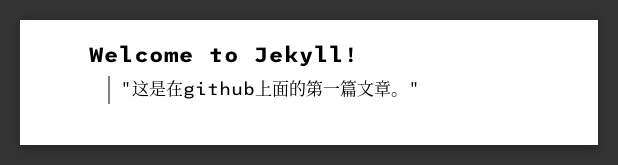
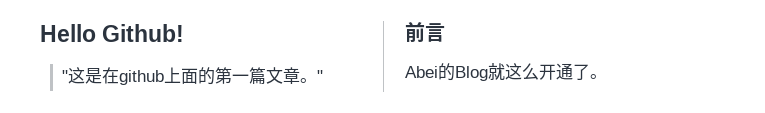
- Welcome to Jekyll!
+ Hello Github!
+ 前言
+ Abei的Blog就这么开通了。

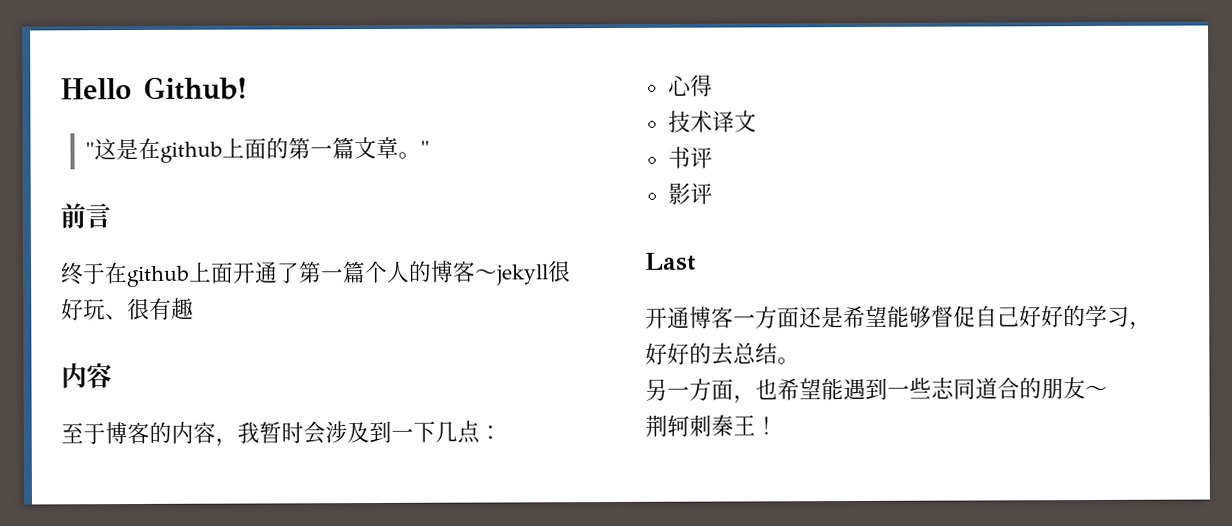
- Abei的Blog就这么开通了。
+ 终于在github上面开通了第一篇个人的博客～jekyll很好玩、很有趣
+ 内容
+ 至于博客的内容，我暂时会涉及到一下几点：
+ 心得
+ 技术译文
+ 书评
+ 影评
+ Last
+ 开通博客一方面还是希望能够督促自己好好的学习，好好的去总结。
+ 另一方面，也希望能遇到一些志同道合的朋友～
+ 荆轲刺秦王！

